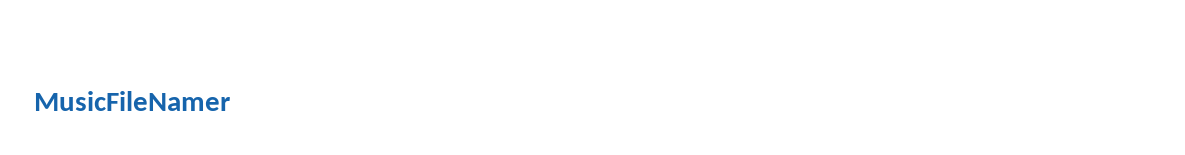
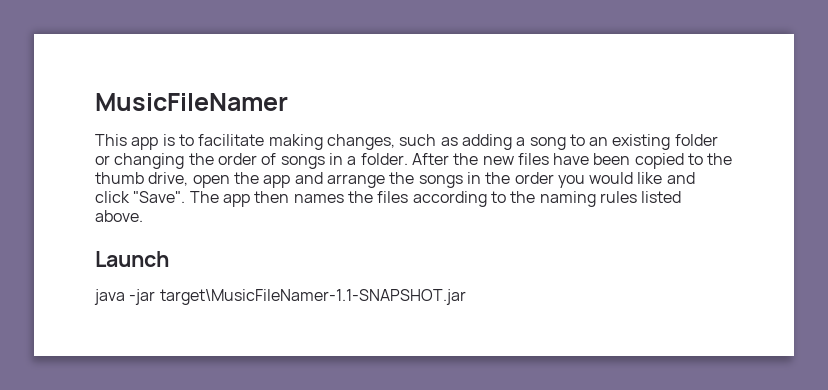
+ This app is to facilitate making changes, such as adding a song to an existing folder or changing the order of songs in a folder. After the new files have been copied to the thumb drive, open the app and arrange the songs in the order you would like and click "Save". The app then names the files according to the naming rules listed above.
+ Launch
+ java -jar target\MusicFileNamer-1.1-SNAPSHOT.jar

